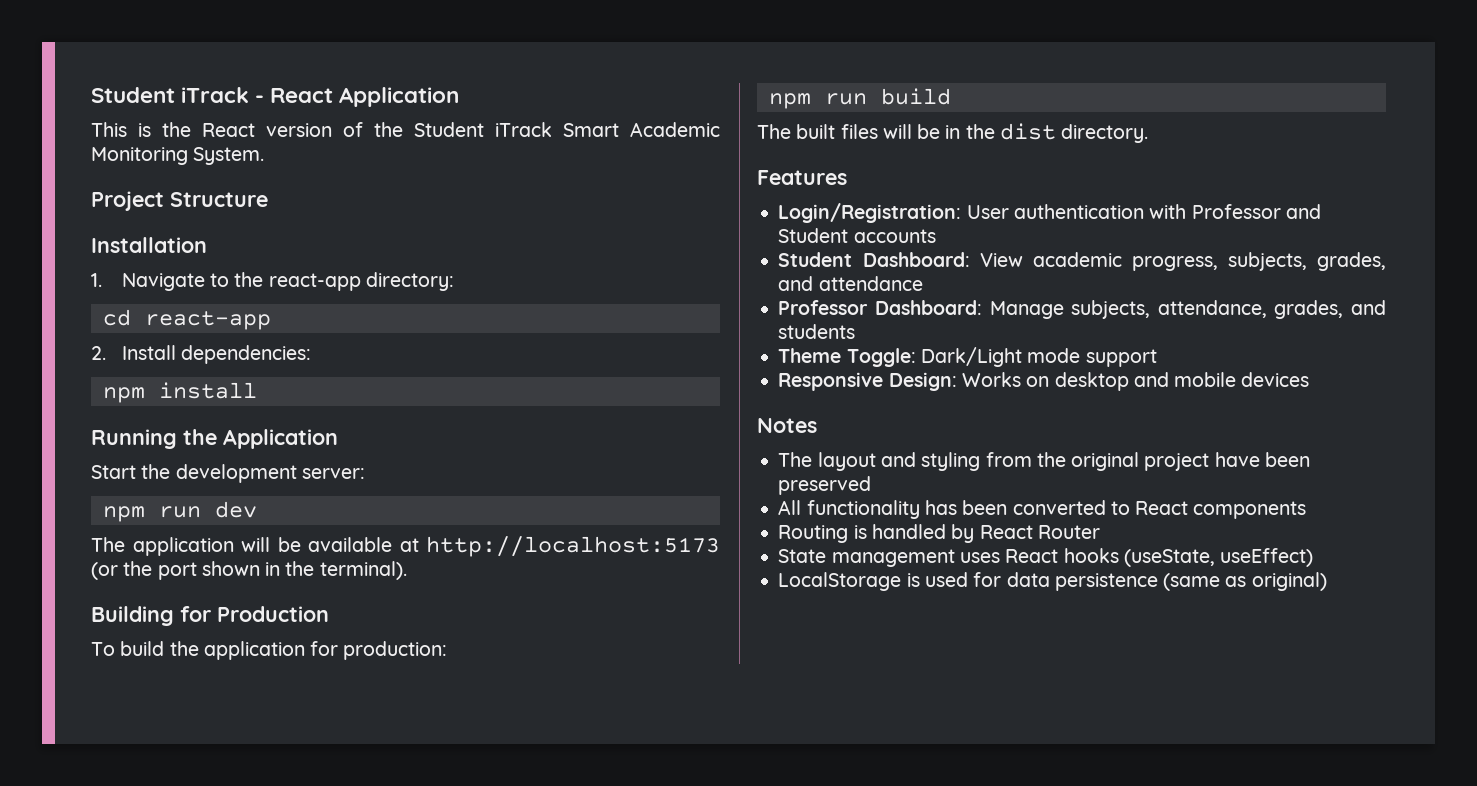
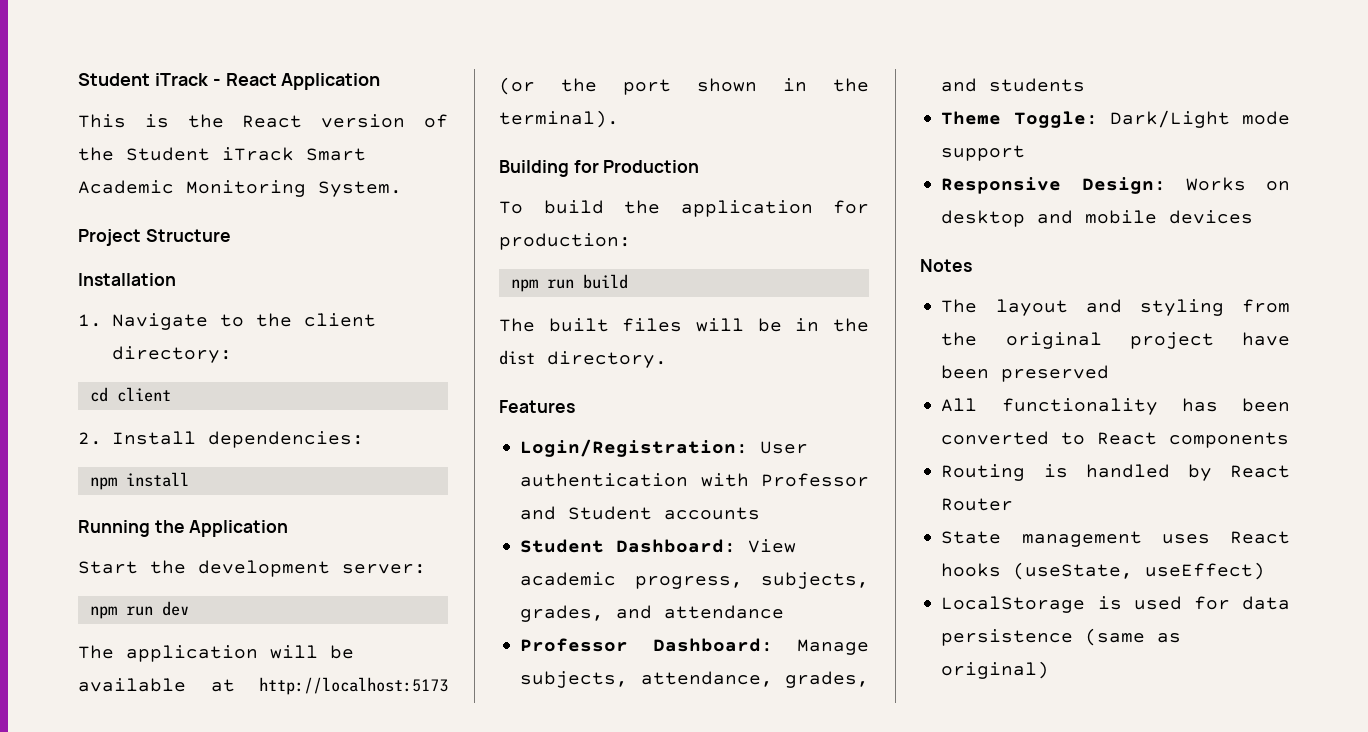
- 1. Navigate to the react-app directory:
+ 1. Navigate to the client directory:
- cd react-app
+ cd client

